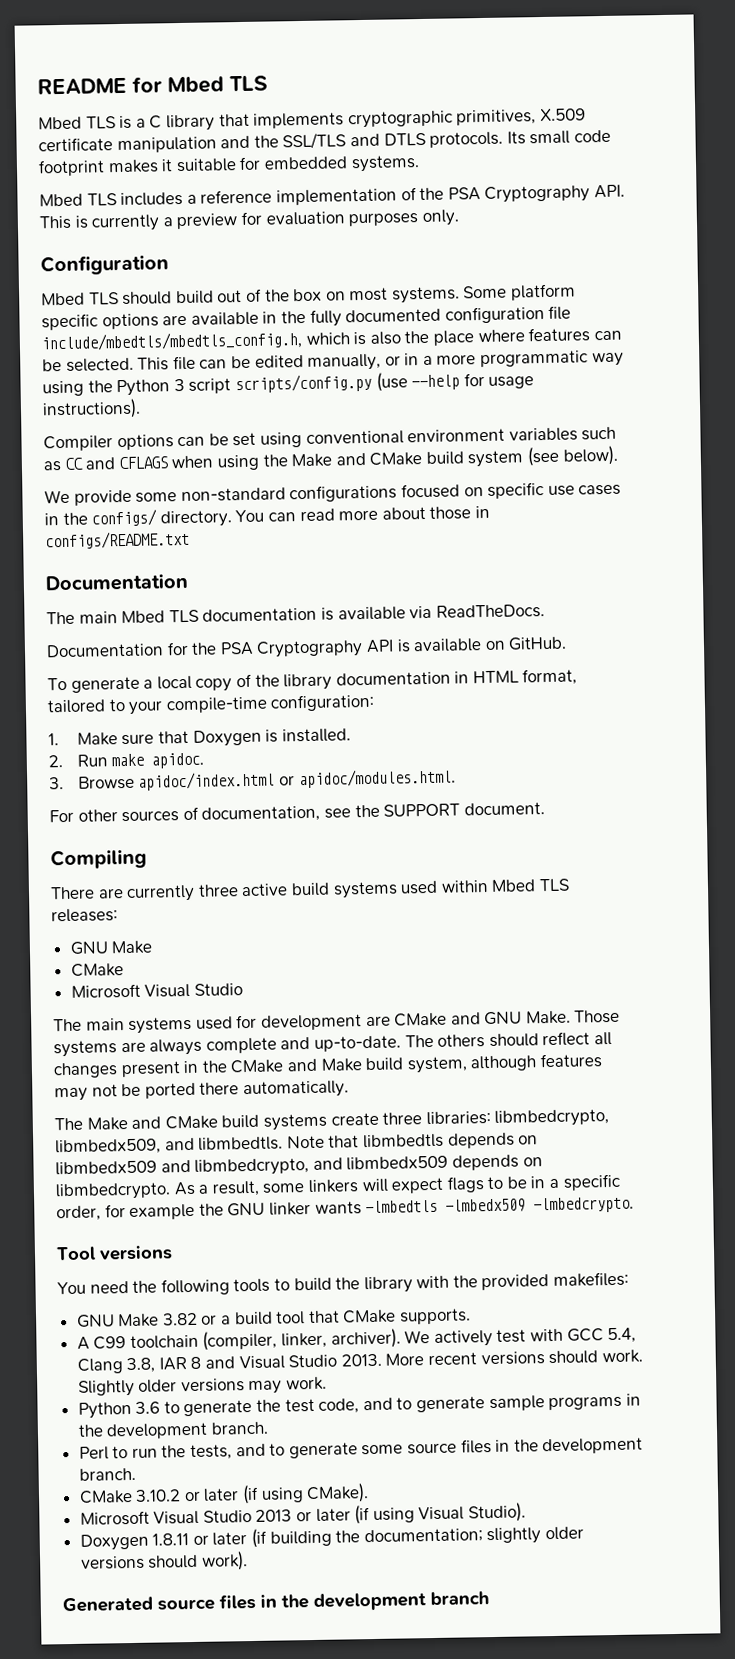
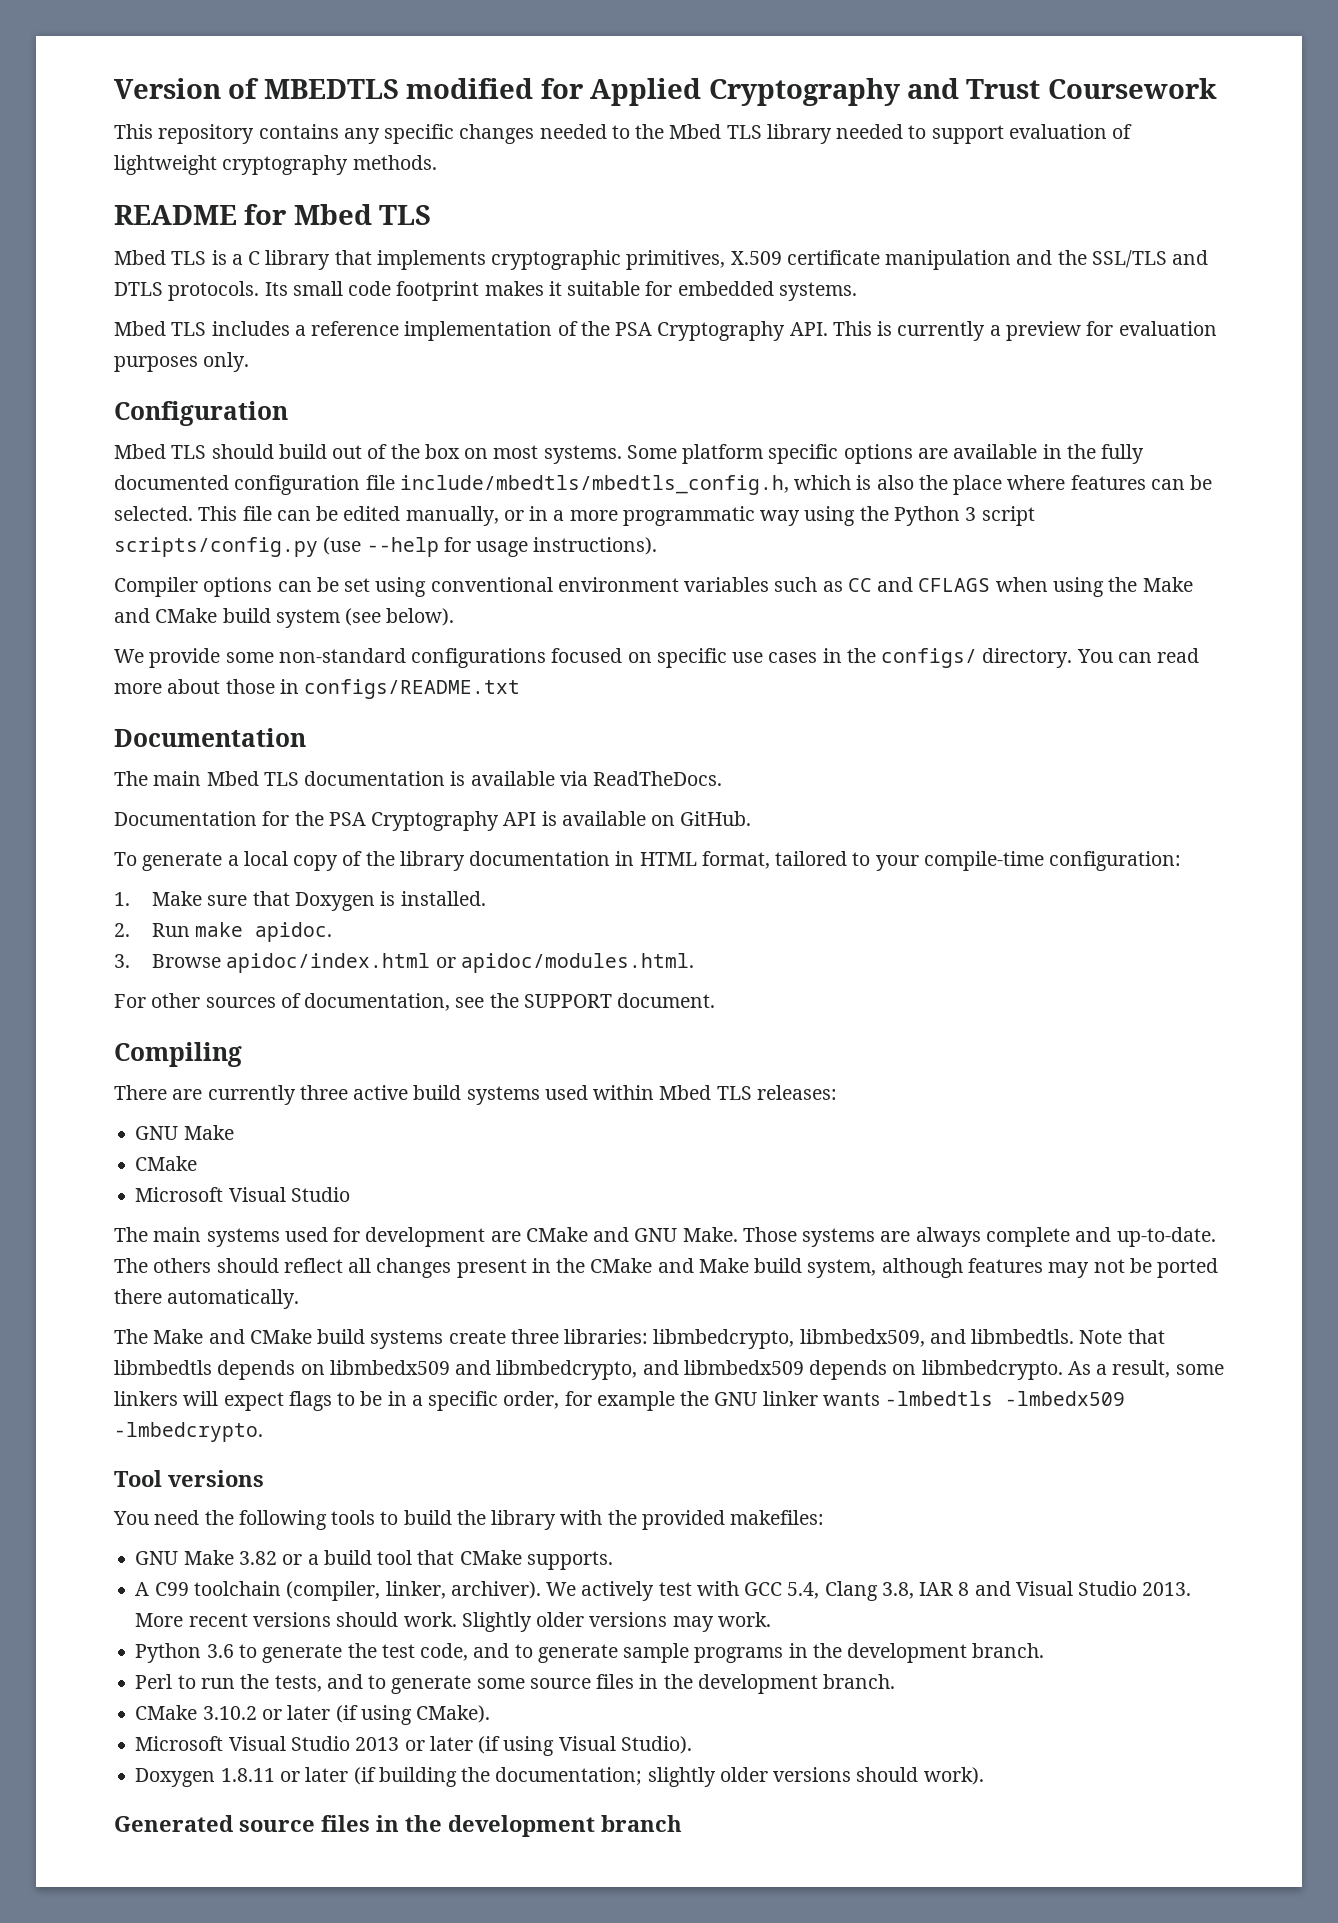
+ Version of MBEDTLS modified for Applied Cryptography and Trust Coursework
+ This repository contains any specific changes needed to the Mbed TLS library needed to support evaluation of lightweight cryptography methods.

